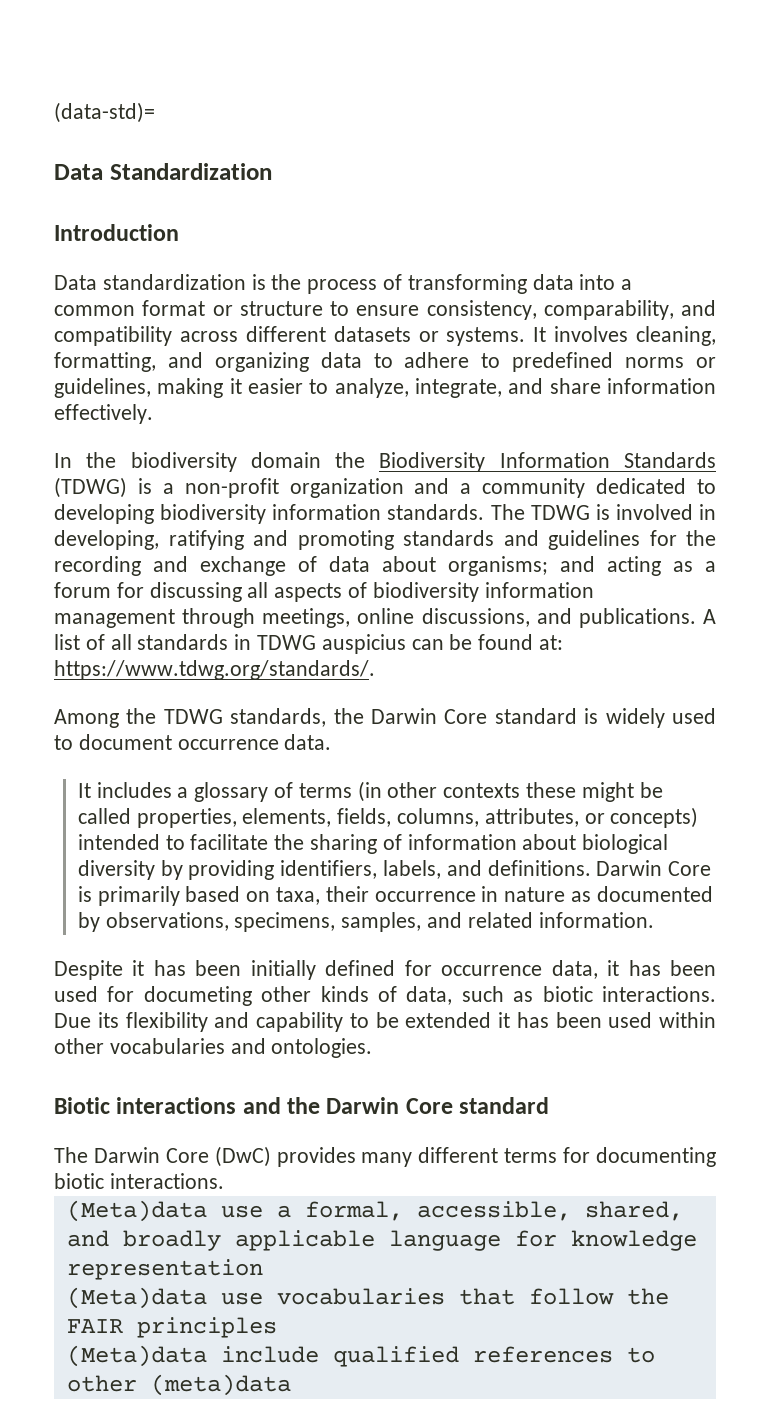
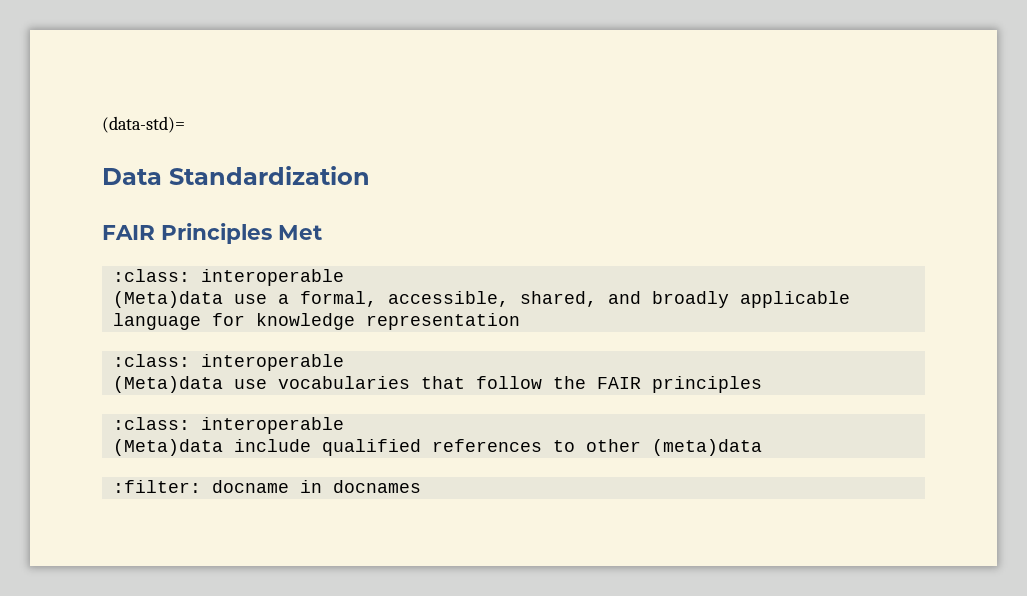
- Introduction
- Data standardization is the process of transforming data into a common format or structure to ensure consistency, comparability, and compatibility across different datasets or systems. It involves cleaning, formatting, and organizing data to adhere to predefined norms or guidelines, making it easier to analyze, integrate, and share information effectively.
- In the biodiversity domain the Biodiversity Information Standards (TDWG) is a non-profit organization and a community dedicated to developing biodiversity information standards. The TDWG is involved in developing, ratifying and promoting standards and guidelines for the recording and exchange of data about organisms; and acting as a forum for discussing all aspects of biodiversity information management through meetings, online discussions, and publications. A list of all standards in TDWG auspicius can be found at: https://www.tdwg.org/standards/.
- Among the TDWG standards, the Darwin Core standard is widely used to document occurrence data.
- It includes a glossary of terms (in other contexts these might be called properties, elements, fields, columns, attributes, or concepts) intended to facilitate the sharing of information about biological diversity by providing identifiers, labels, and definitions. Darwin Core is primarily based on taxa, their occurrence in nature as documented by observations, specimens, samples, and related information.
- Despite it has been initially defined for occurrence data, it has been used for documeting other kinds of data, such as biotic interactions. Due its flexibility and capability to be extended it has been used within other vocabularies and ontologies.
- Biotic interactions and the Darwin Core standard
- The Darwin Core (DwC) provides many different terms for documenting biotic interactions.
+ FAIR Principles Met
+ :class: interoperable
  (Meta)data use a formal, accessible, shared, and broadly applicable language for knowledge representation
+ :class: interoperable
  (Meta)data use vocabularies that follow the FAIR principles
+ :class: interoperable
+ :filter: docname in docnames

